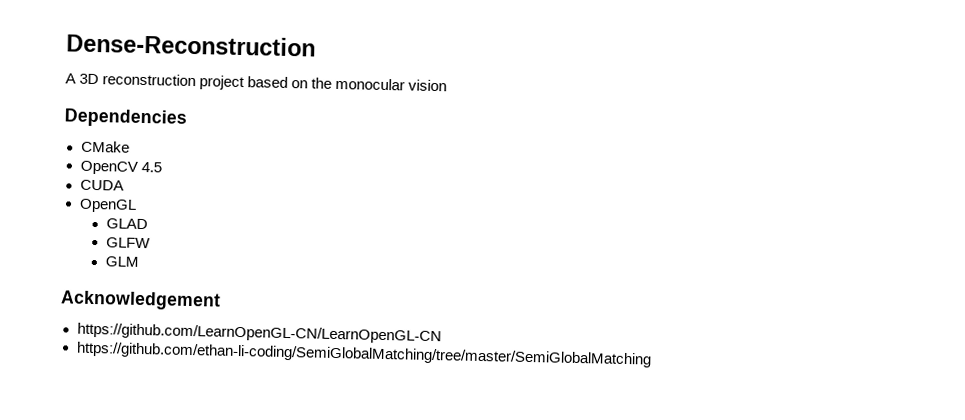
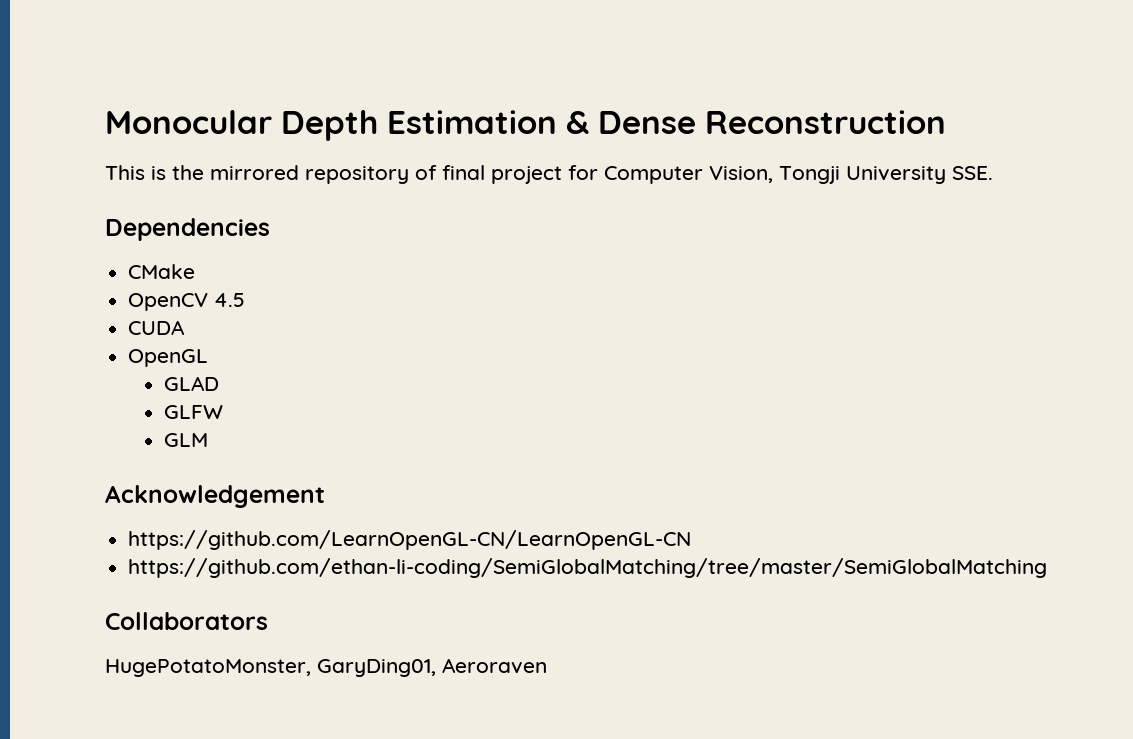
- Dense-Reconstruction
- A 3D reconstruction project based on the monocular vision
+ Monocular Depth Estimation & Dense Reconstruction
+ This is the mirrored repository of final project for Computer Vision, Tongji University SSE.
+ Collaborators
+ HugePotatoMonster, GaryDing01, Aeroraven

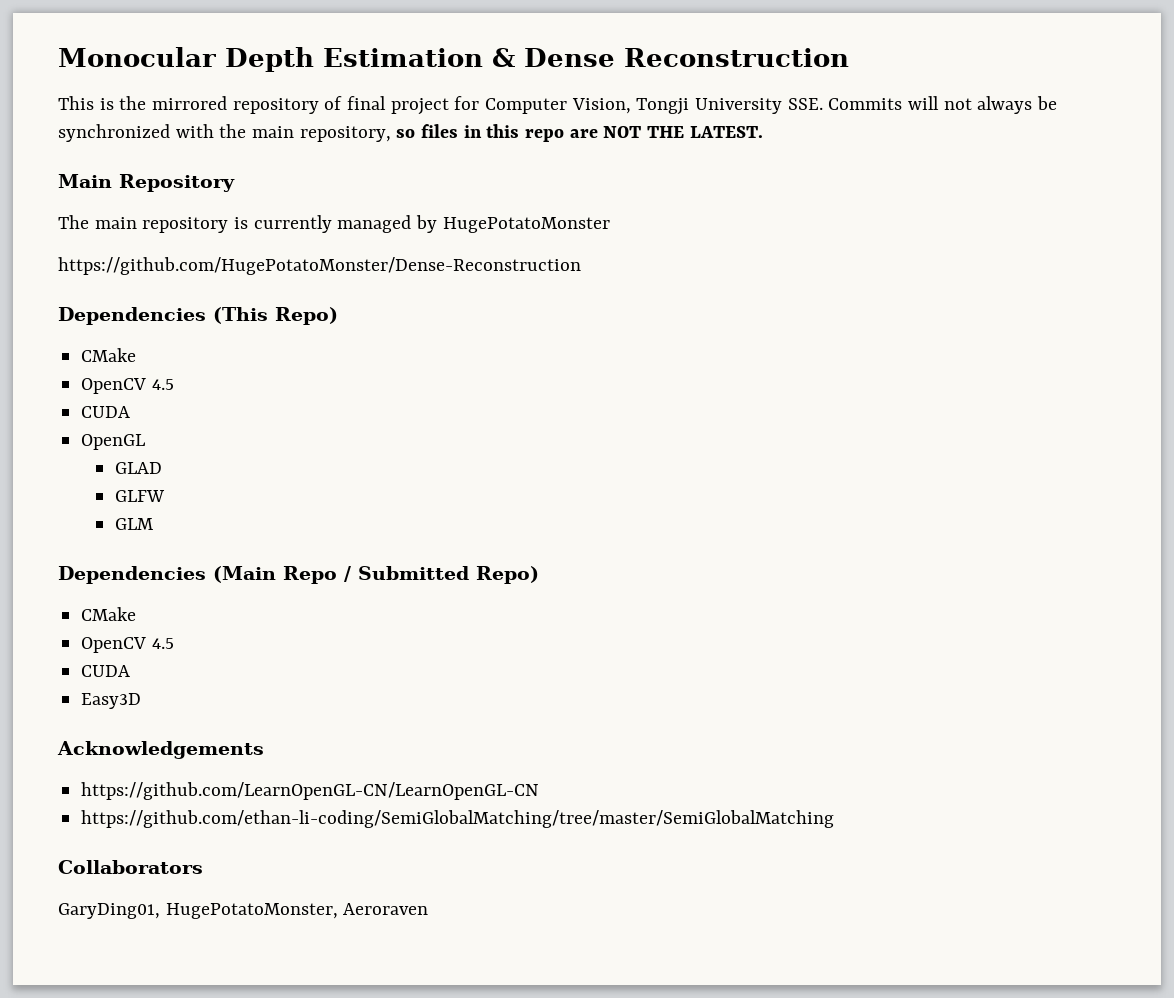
- This is the mirrored repository of final project for Computer Vision, Tongji University SSE.
- Dependencies
+ This is the mirrored repository of final project for Computer Vision, Tongji University SSE. Commits will not always be synchronized with the main repository, so files in this repo are NOT THE LATEST.
+ Main Repository
+ The main repository is currently managed by HugePotatoMonster
+ https://github.com/HugePotatoMonster/Dense-Reconstruction
+ Dependencies (This Repo)
- Acknowledgement
+ Dependencies (Main Repo / Submitted Repo)
+ CMake
+ OpenCV 4.5
+ CUDA
+ Easy3D
+ Acknowledgements
- HugePotatoMonster, GaryDing01, Aeroraven
+ GaryDing01, HugePotatoMonster, Aeroraven

